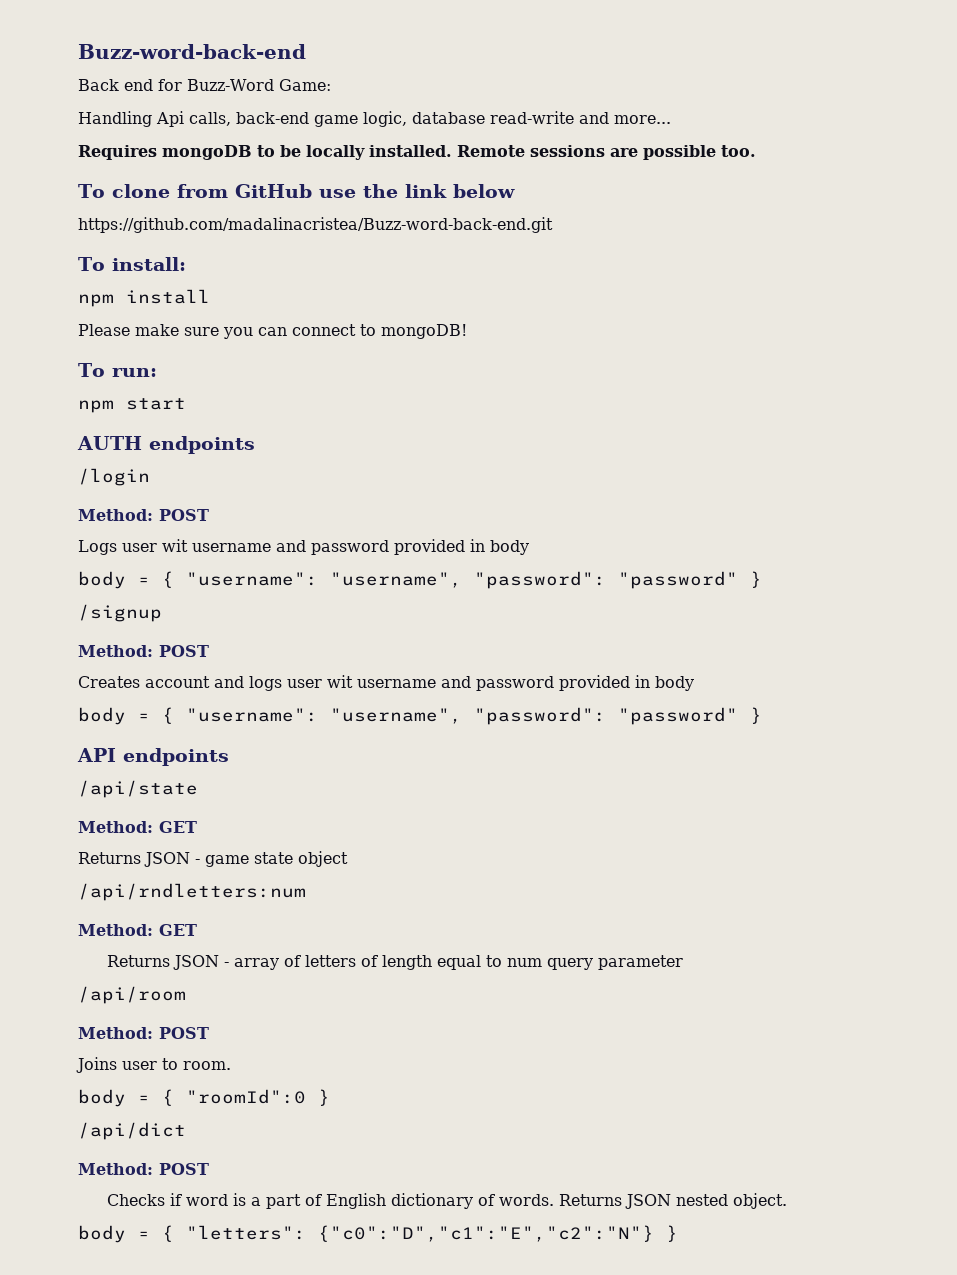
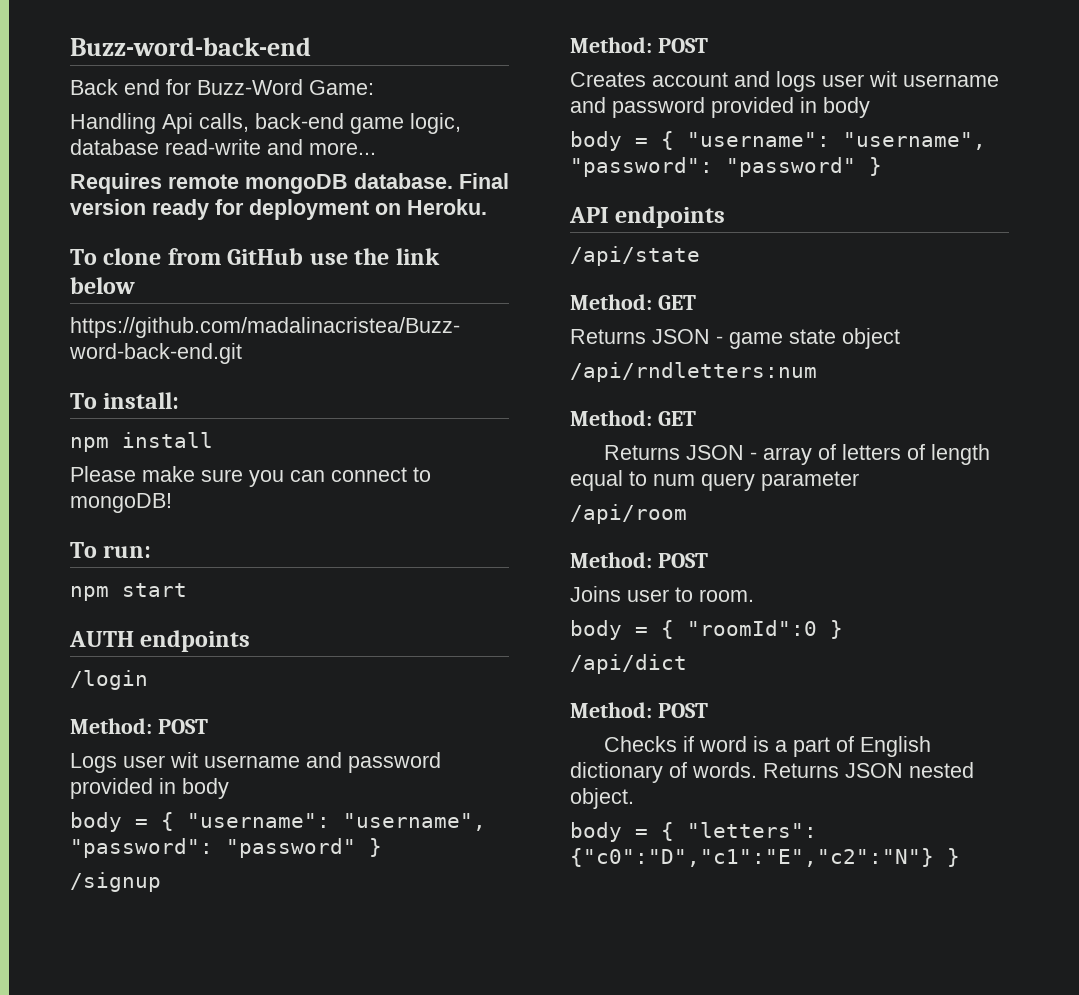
- Requires mongoDB to be locally installed. Remote sessions are possible too.
+ Requires remote mongoDB database. Final version ready for deployment on Heroku.

